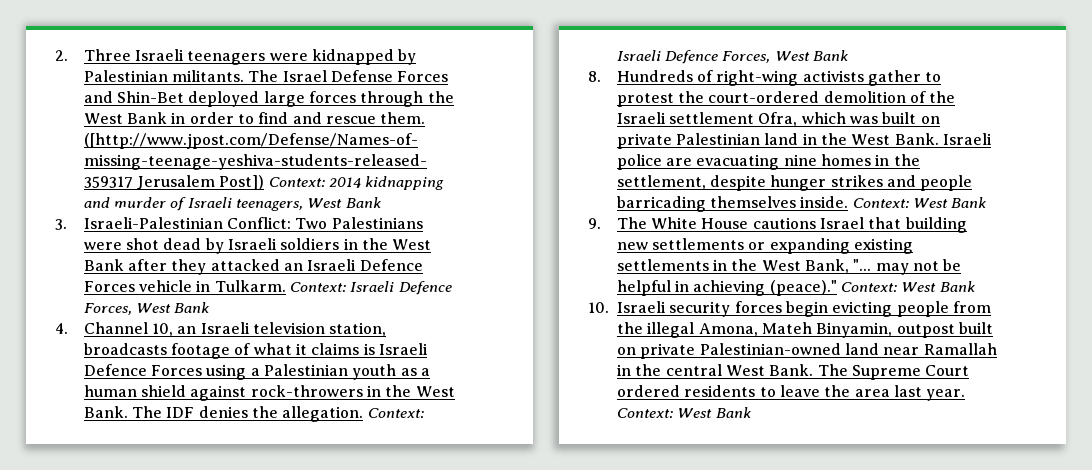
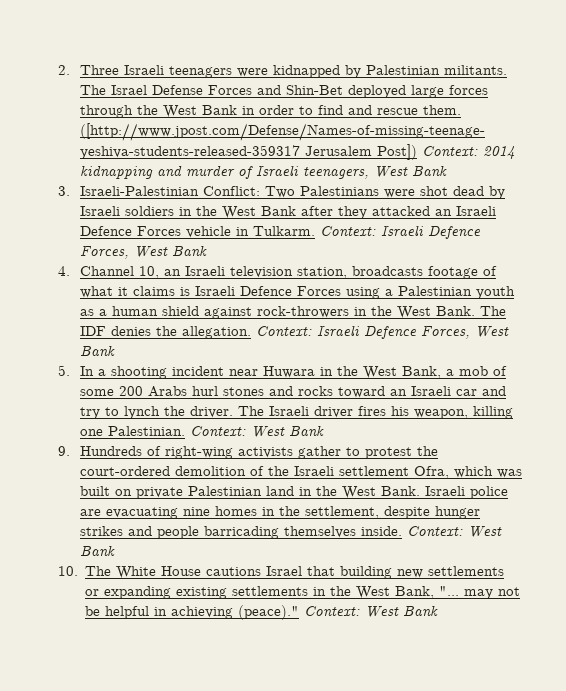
- 8. Hundreds of right-wing activists gather to protest the court-ordered demolition of the Israeli settlement Ofra, which was built on private Palestinian land in the West Bank.
+ 5. In a shooting incident near Huwara in the West Bank, a mob of some 200 Arabs hurl stones and rocks toward an Israeli car and try to lynch the driver. The Israeli driver fires his weapon, killing one Palestinian. Context: West Bank
+ 9. Hundreds of right-wing activists gather to protest the court-ordered demolition of the Israeli settlement Ofra, which was built on private Palestinian land in the West Bank.
- 9. The White House cautions Israel that building new settlements or expanding existing settlements in the West Bank, "... may not be helpful in achieving (peace)."
+ 10. The White House cautions Israel that building new settlements or expanding existing settlements in the West Bank, "... may not be helpful in achieving (peace)."
- 10. Israeli security forces begin evicting people from the illegal Amona, Mateh Binyamin, outpost built on private Palestinian-owned land near Ramallah in the central West Bank. The Supreme Court ordered residents to leave the area last year. Context: West Bank

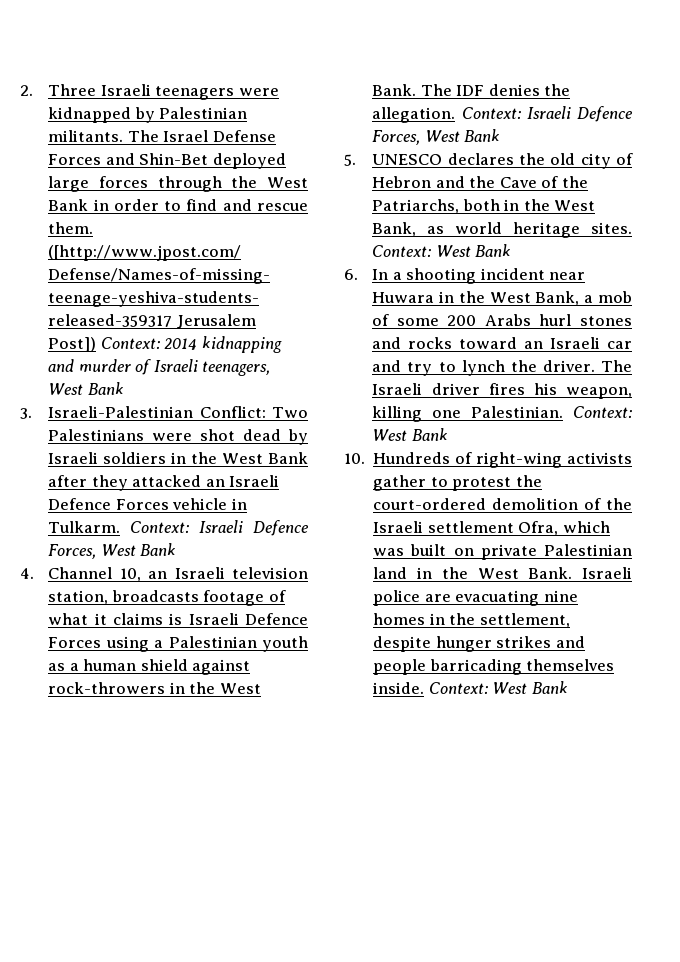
- 5. In a shooting incident near Huwara in the West Bank, a mob of some 200 Arabs hurl stones and rocks toward an Israeli car and try to lynch the driver.
+ 5. UNESCO declares the old city of Hebron and the Cave of the Patriarchs, both in the West Bank, as world heritage sites. Context: West Bank
+ 6. In a shooting incident near Huwara in the West Bank, a mob of some 200 Arabs hurl stones and rocks toward an Israeli car and try to lynch the driver.
- 9. Hundreds of right-wing activists gather to protest the court-ordered demolition of the Israeli settlement Ofra, which was built on private Palestinian land in the West Bank.
+ 10. Hundreds of right-wing activists gather to protest the court-ordered demolition of the Israeli settlement Ofra, which was built on private Palestinian land in the West Bank.
- 10. The White House cautions Israel that building new settlements or expanding existing settlements in the West Bank, "... may not be helpful in achieving (peace)." Context: West Bank

